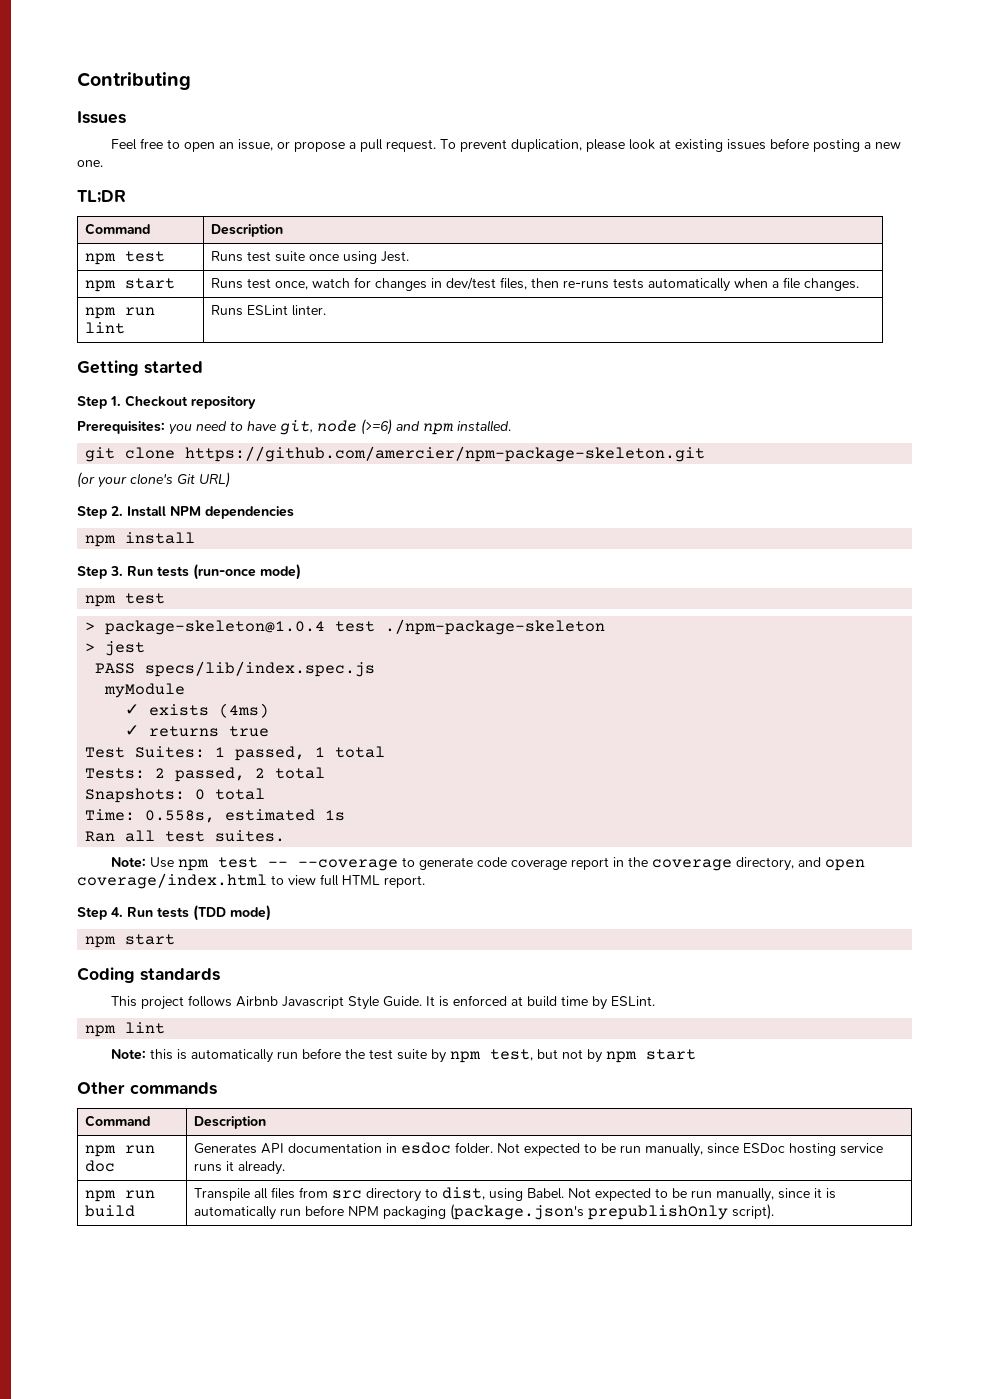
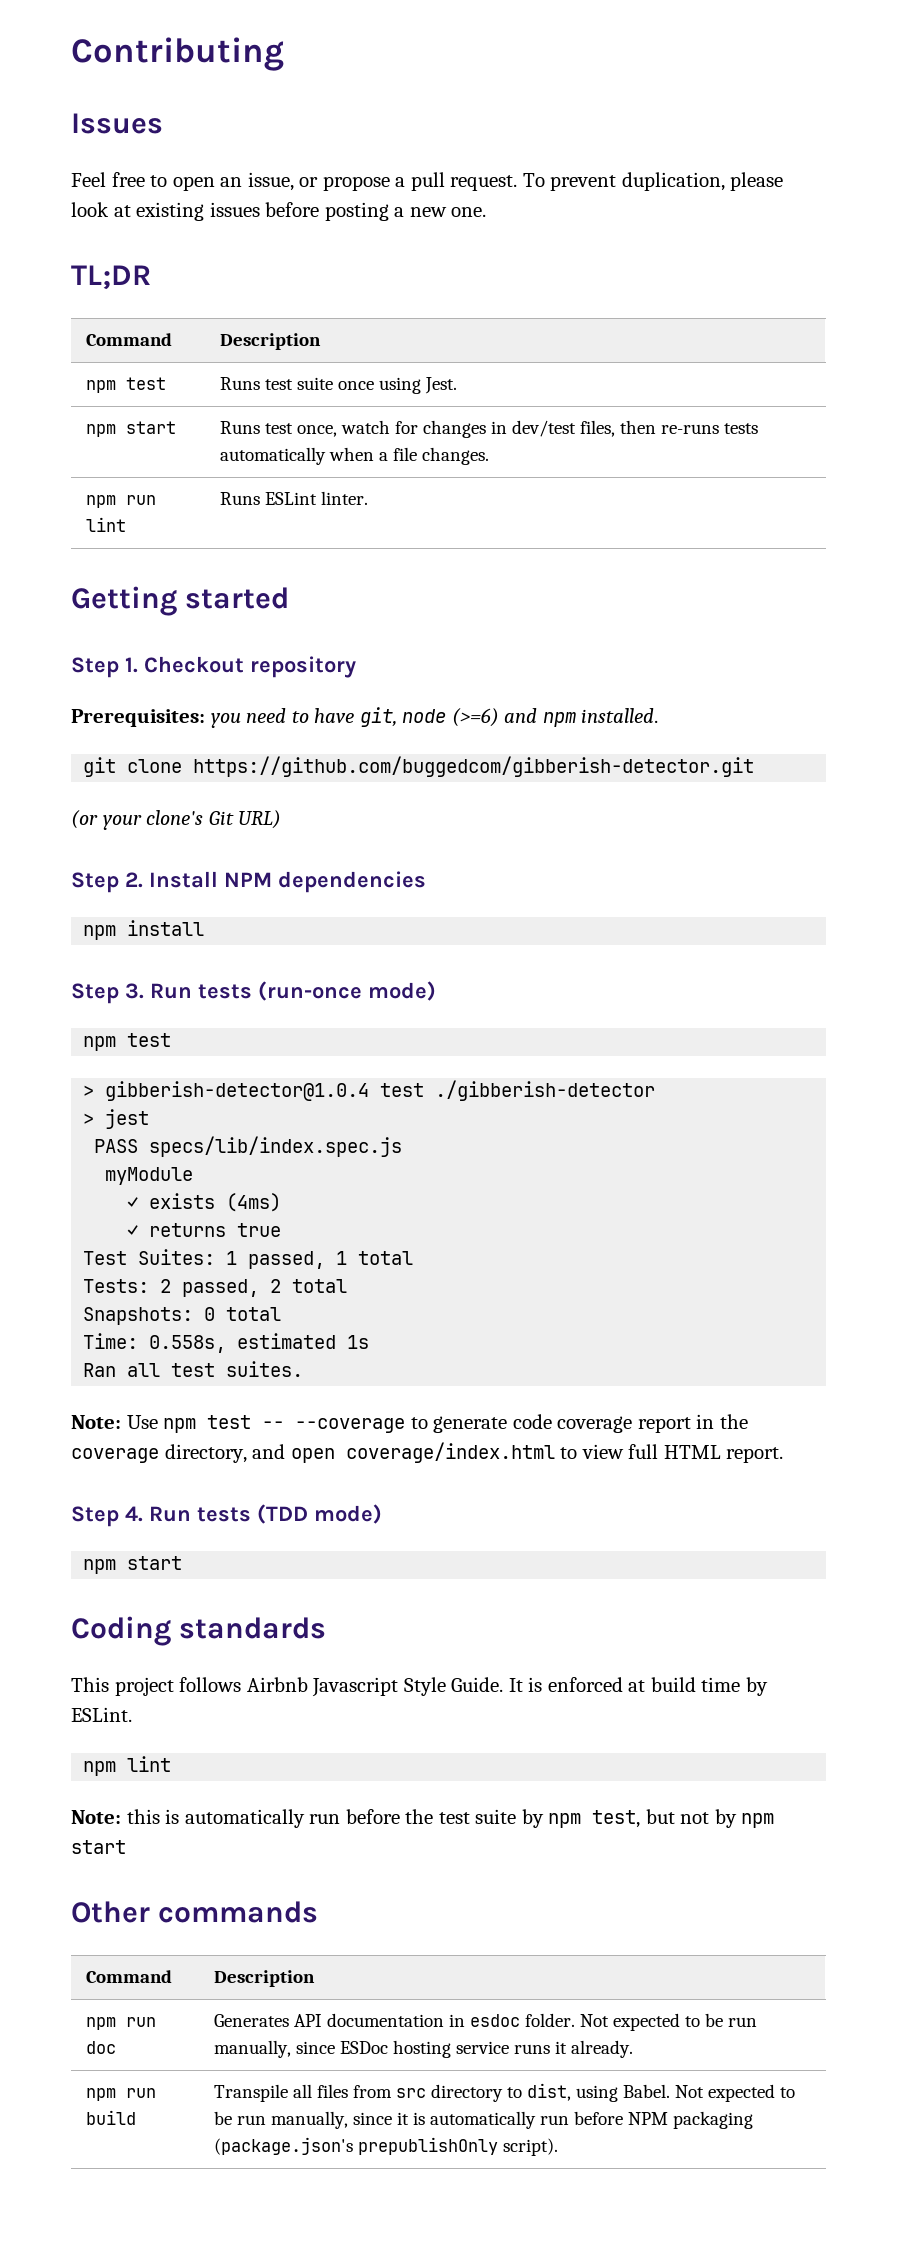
- git clone https://github.com/amercier/npm-package-skeleton.git
+ git clone https://github.com/buggedcom/gibberish-detector.git
- > package-skeleton@1.0.4 test ./npm-package-skeleton
+ > gibberish-detector@1.0.4 test ./gibberish-detector

